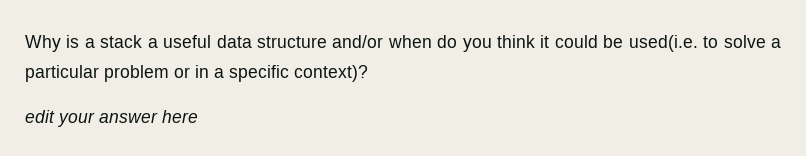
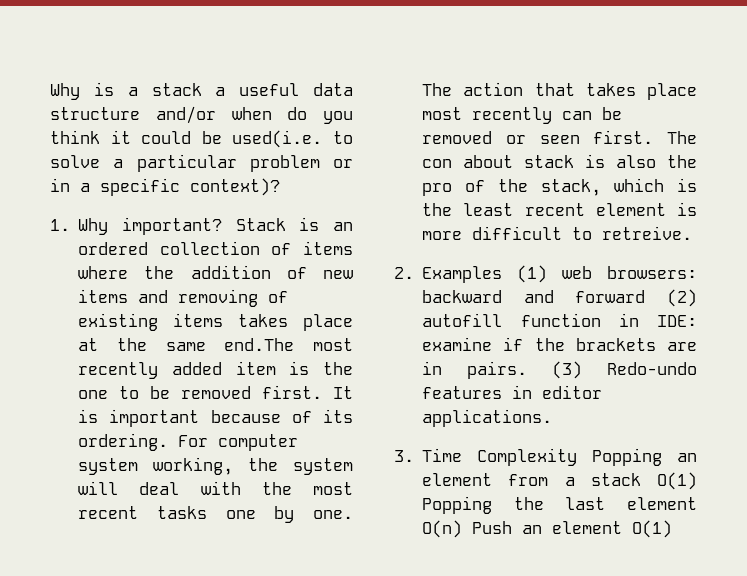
- edit your answer here
+ 1. Why important? Stack is an ordered collection of items where the addition of new items and removing of existing items takes place at the same end.The most recently added item is the one to be removed first. It is important because of its ordering. For computer system working, the system will deal with the most recent tasks one by one. The action that takes place most recently can be removed or seen first. The con about stack is also the pro of the stack, which is the least recent element is more difficult to retreive.
+ 2. Examples (1) web browsers: backward and forward (2) autofill function in IDE: examine if the brackets are in pairs. (3) Redo-undo features in editor applications.
+ 3. Time Complexity Popping an element from a stack O(1) Popping the last element O(n) Push an element O(1)

